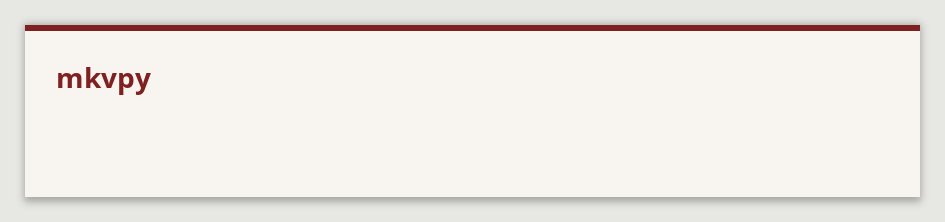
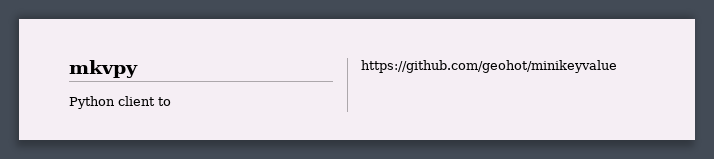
+ Python client to https://github.com/geohot/minikeyvalue

